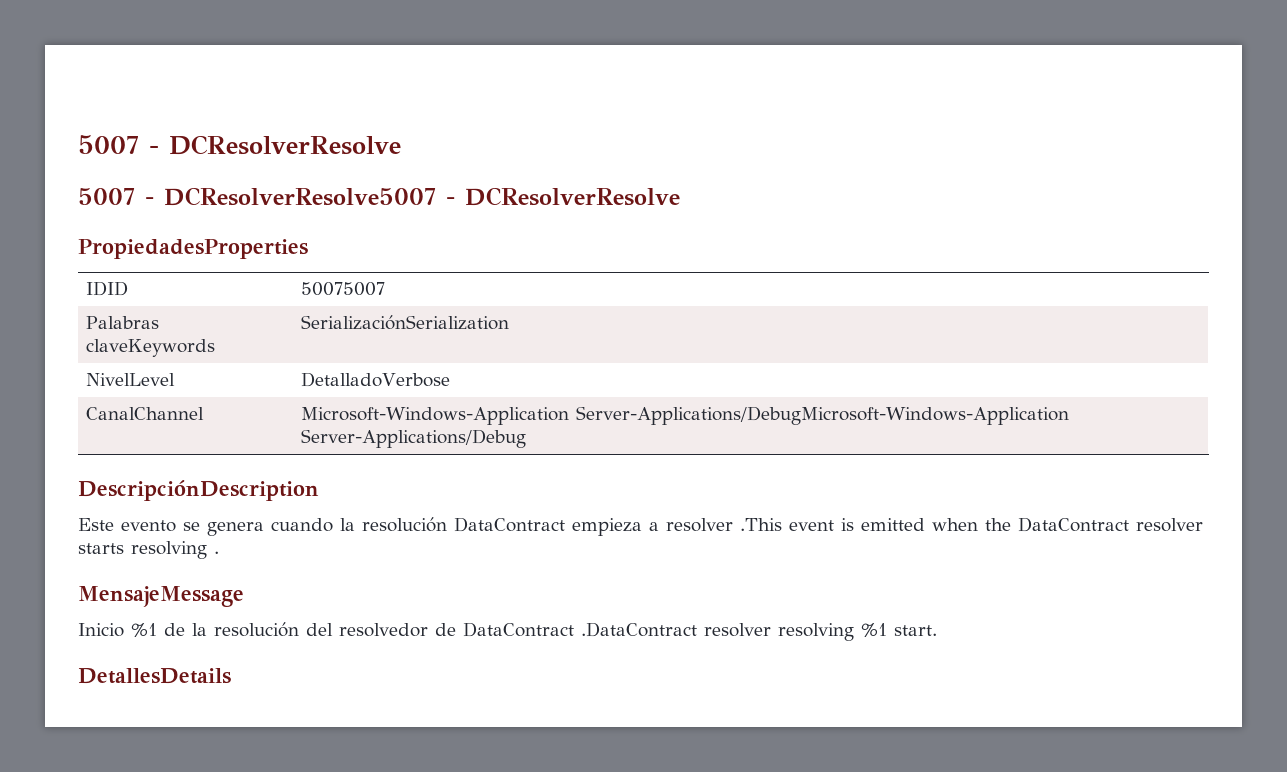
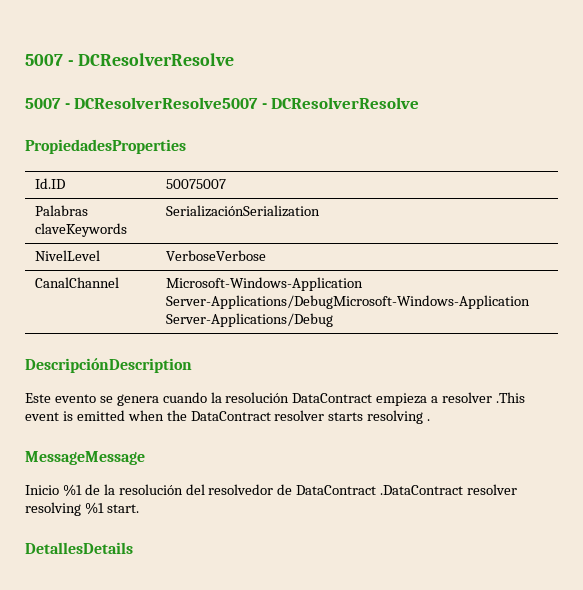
- IDID | 50075007
+ Id.ID | 50075007
- NivelLevel | DetalladoVerbose
+ NivelLevel | VerboseVerbose
- MensajeMessage
+ MessageMessage

